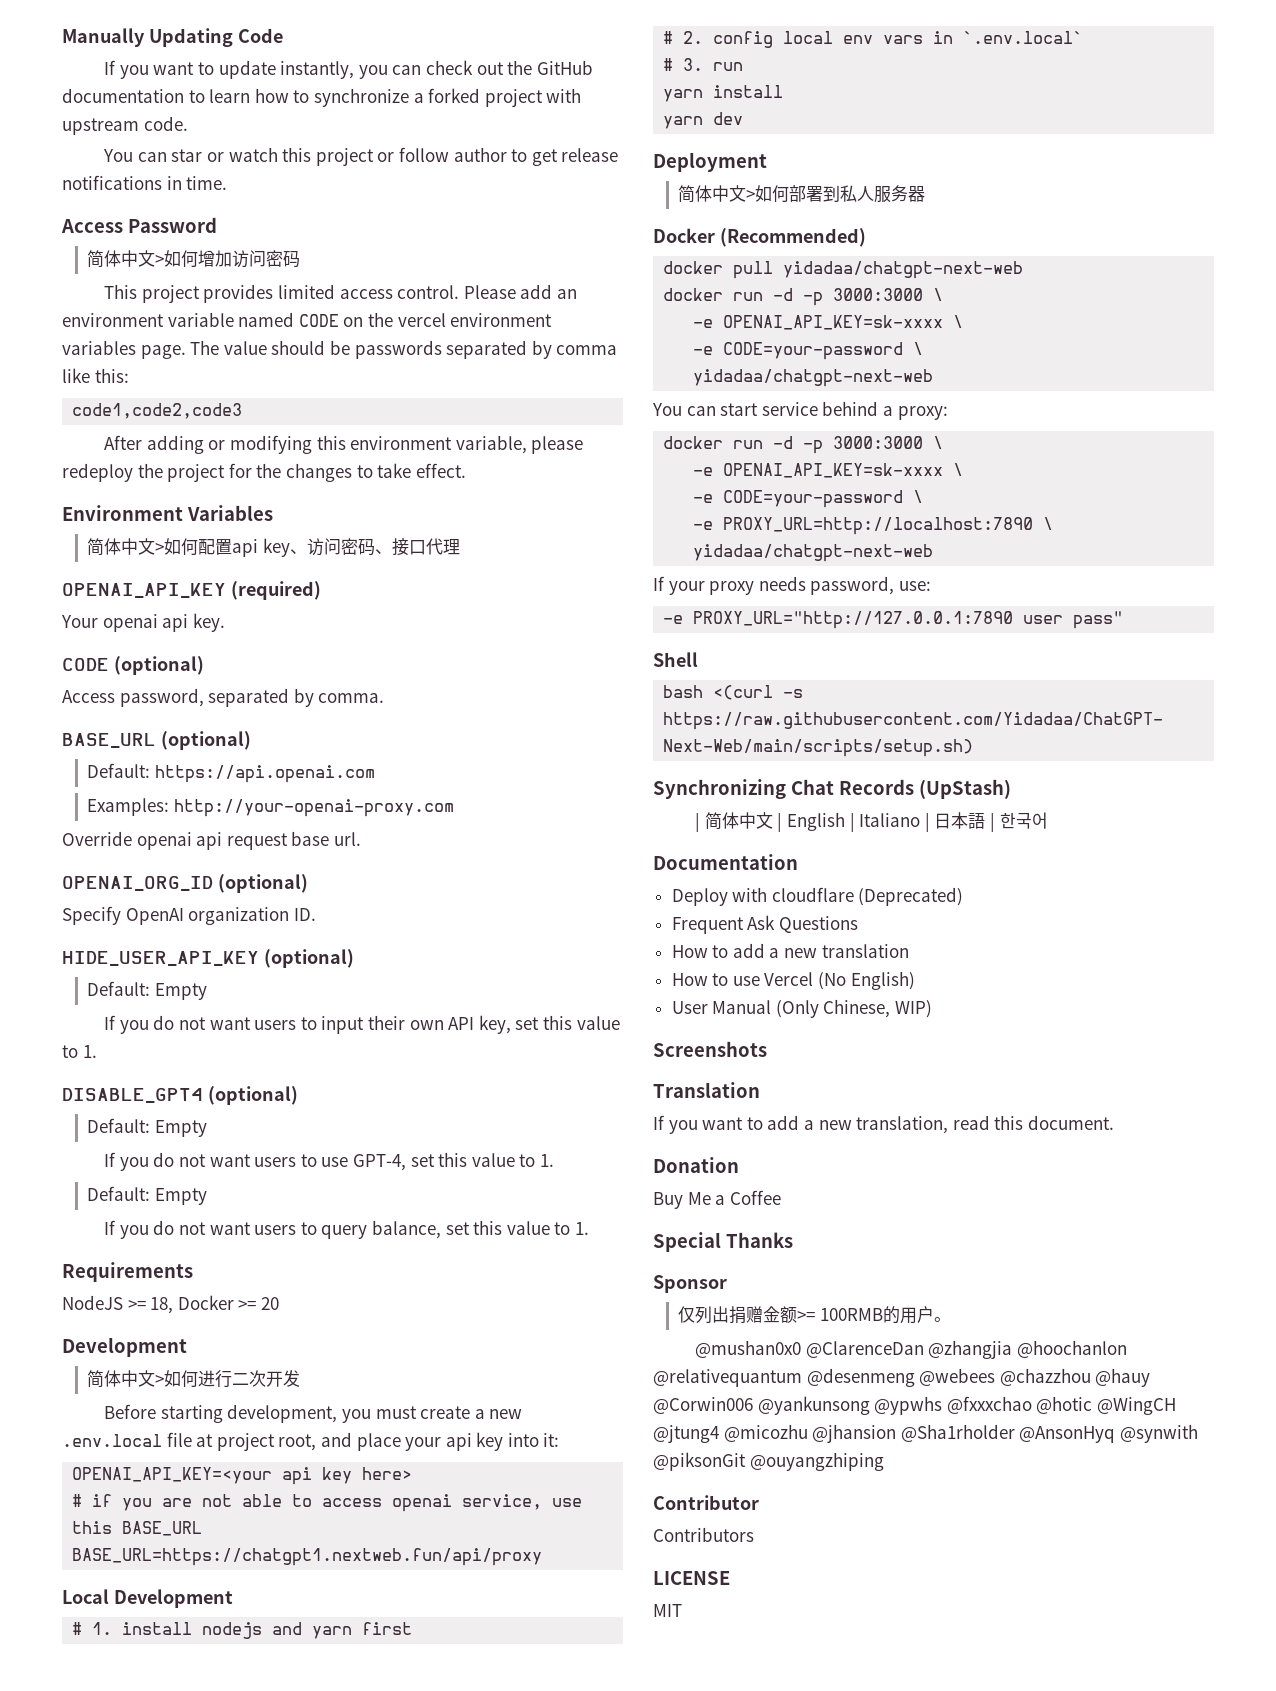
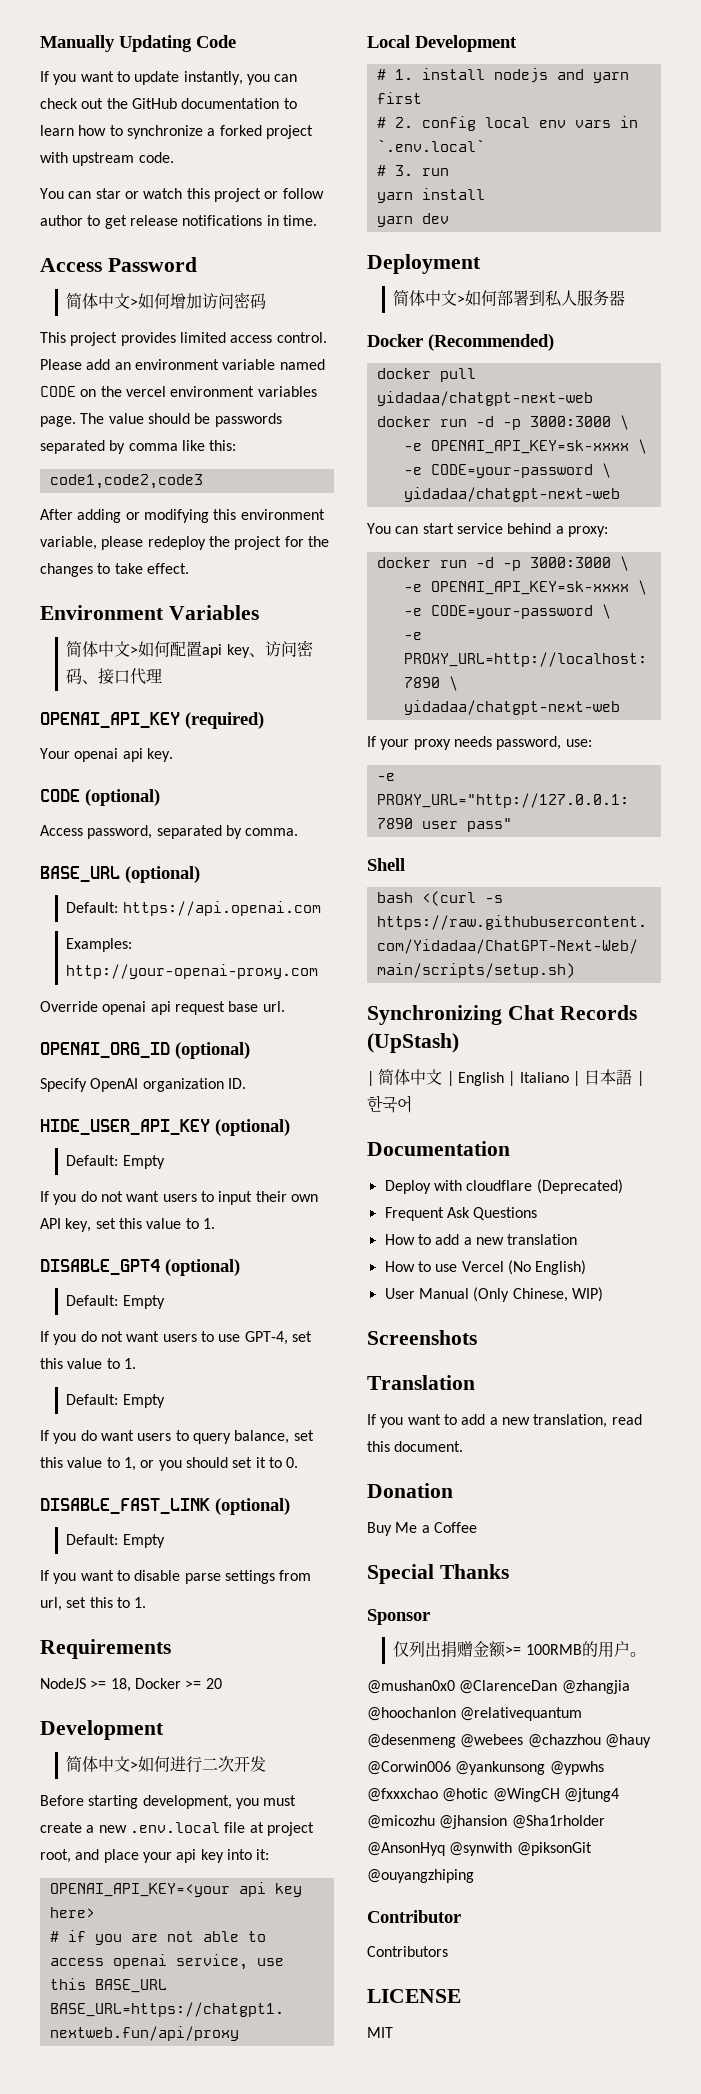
- If you do not want users to query balance, set this value to 1.
+ If you do want users to query balance, set this value to 1, or you should set it to 0.
+ DISABLE_FAST_LINK (optional)
+ Default: Empty
+ If you want to disable parse settings from url, set this to 1.

